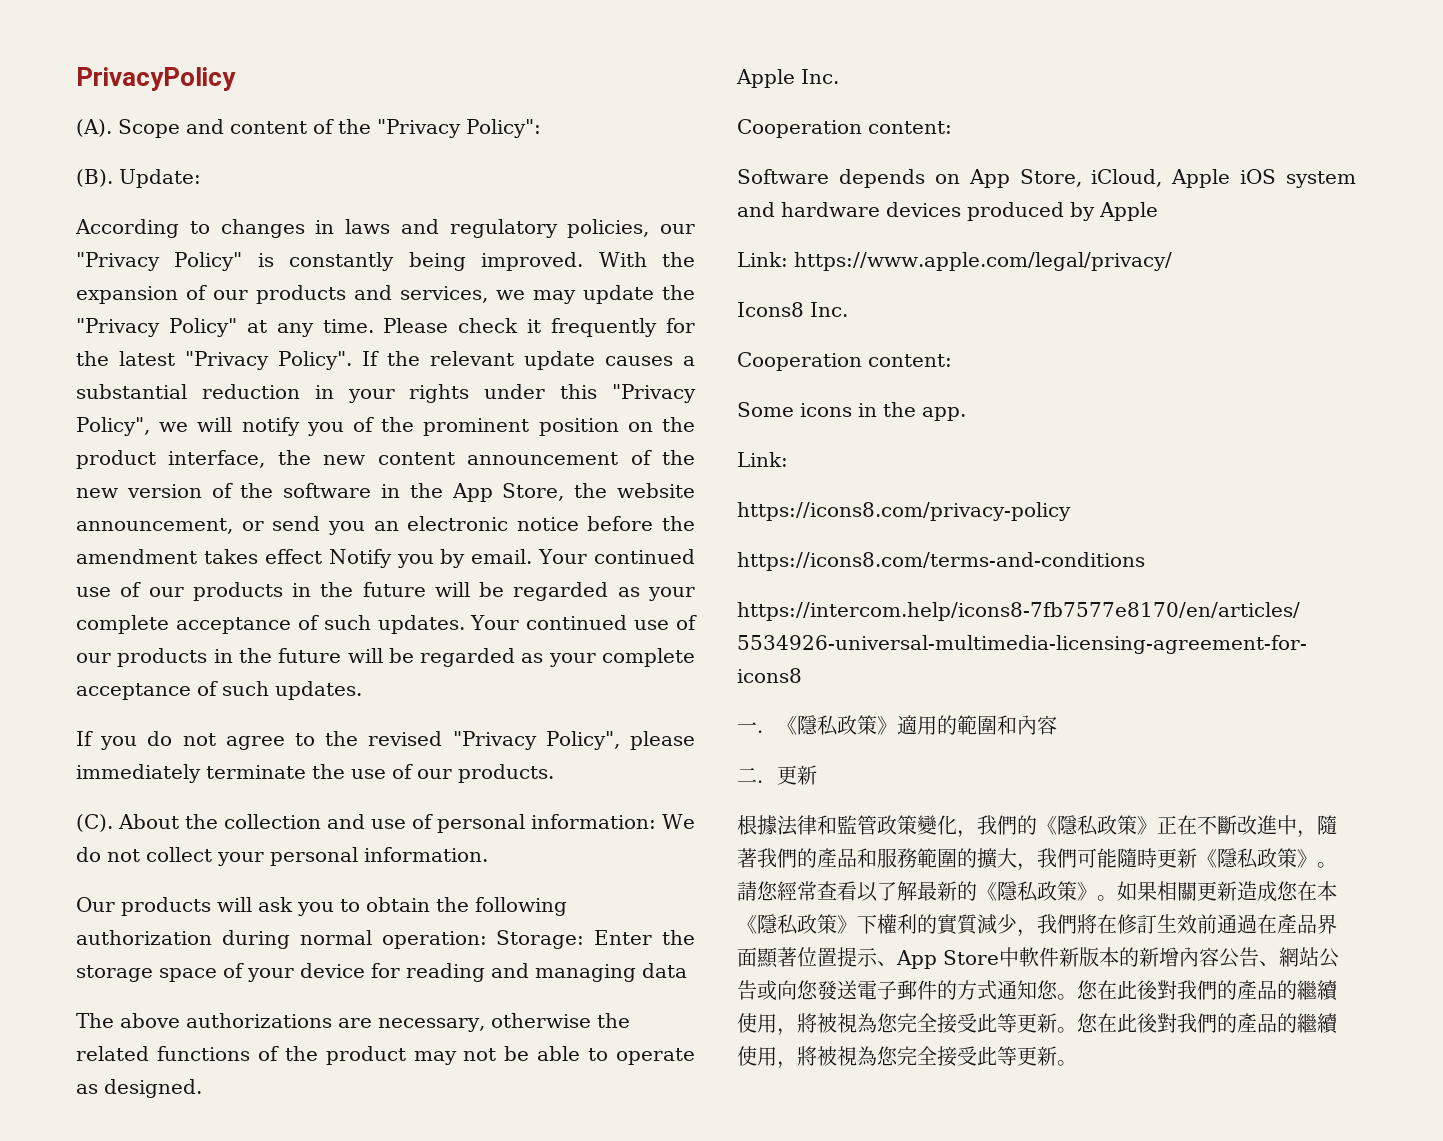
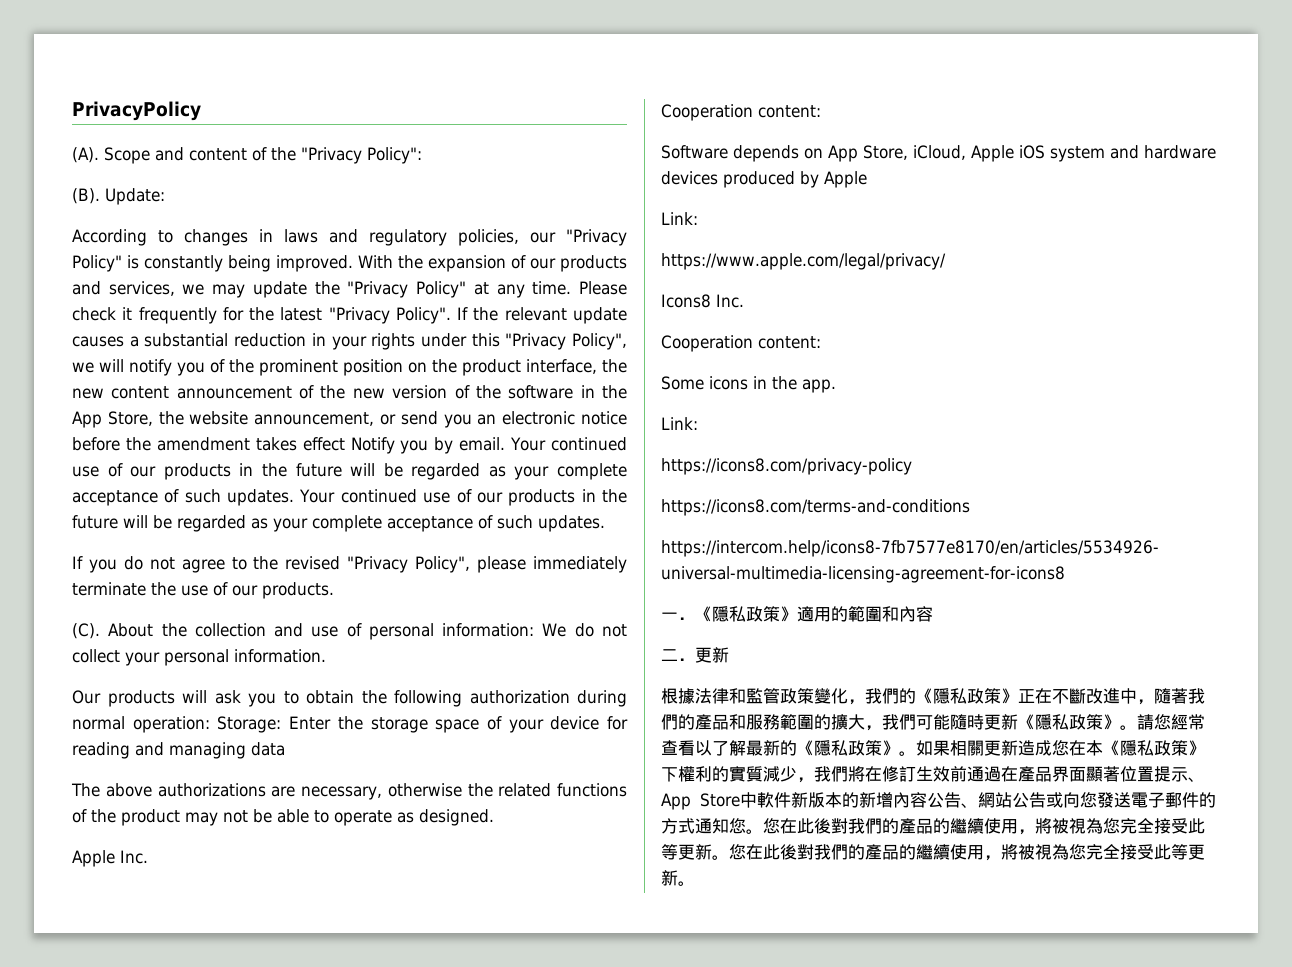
  Software depends on App Store, iCloud, Apple iOS system and hardware devices produced by Apple
- Link: https://www.apple.com/legal/privacy/
+ Link:
+ https://www.apple.com/legal/privacy/

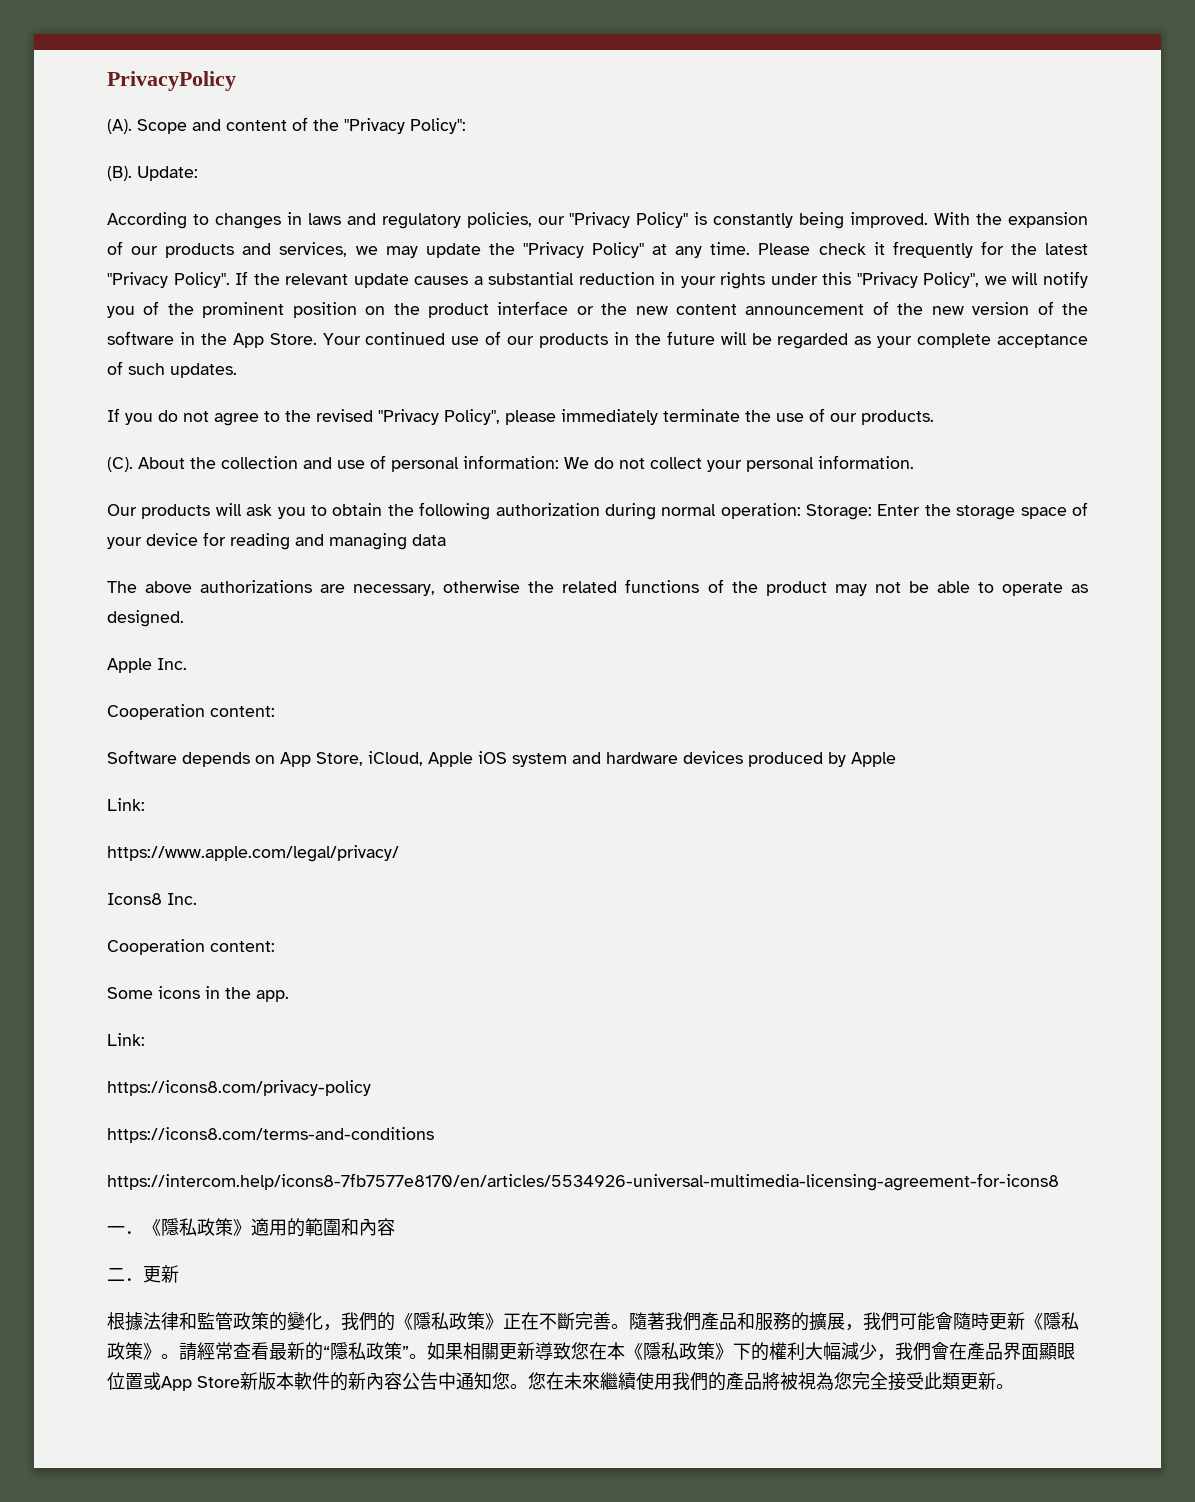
- If the relevant update causes a substantial reduction in your rights under this "Privacy Policy", we will notify you of the prominent position on the product interface, the new content announcement of the new version of the software in the App Store, the website announcement, or send you an electronic notice before the amendment takes effect Notify you by email. Your continued use of our products in the future will be regarded as your complete acceptance of such updates.
+ If the relevant update causes a substantial reduction in your rights under this "Privacy Policy", we will notify you of the prominent position on the product interface or the new content announcement of the new version of the software in the App Store.
- 根據法律和監管政策變化，我們的《隱私政策》正在不斷改進中，隨著我們的產品和服務範圍的擴大，我們可能隨時更新《隱私政策》。
+ 根據法律和監管政策的變化，我們的《隱私政策》正在不斷完善。隨著我們產品和服務的擴展，我們可能會隨時更新《隱私政策》。
- 請您經常查看以了解最新的《隱私政策》。
+ 請經常查看最新的“隱私政策”。
- 如果相關更新造成您在本《隱私政策》下權利的實質減少，我們將在修訂生效前通過在產品界面顯著位置提示、App Store中軟件新版本的新增內容公告、網站公告或向您發送電子郵件的方式通知您。您在此後對我們的產品的繼續使用，將被視為您完全接受此等更新。您在此後對我們的產品的繼續使用，將被視為您完全接受此等更新。
+ 如果相關更新導致您在本《隱私政策》下的權利大幅減少，我們會在產品界面顯眼位置或App Store新版本軟件的新內容公告中通知您。您在未來繼續使用我們的產品將被視為您完全接受此類更新。

